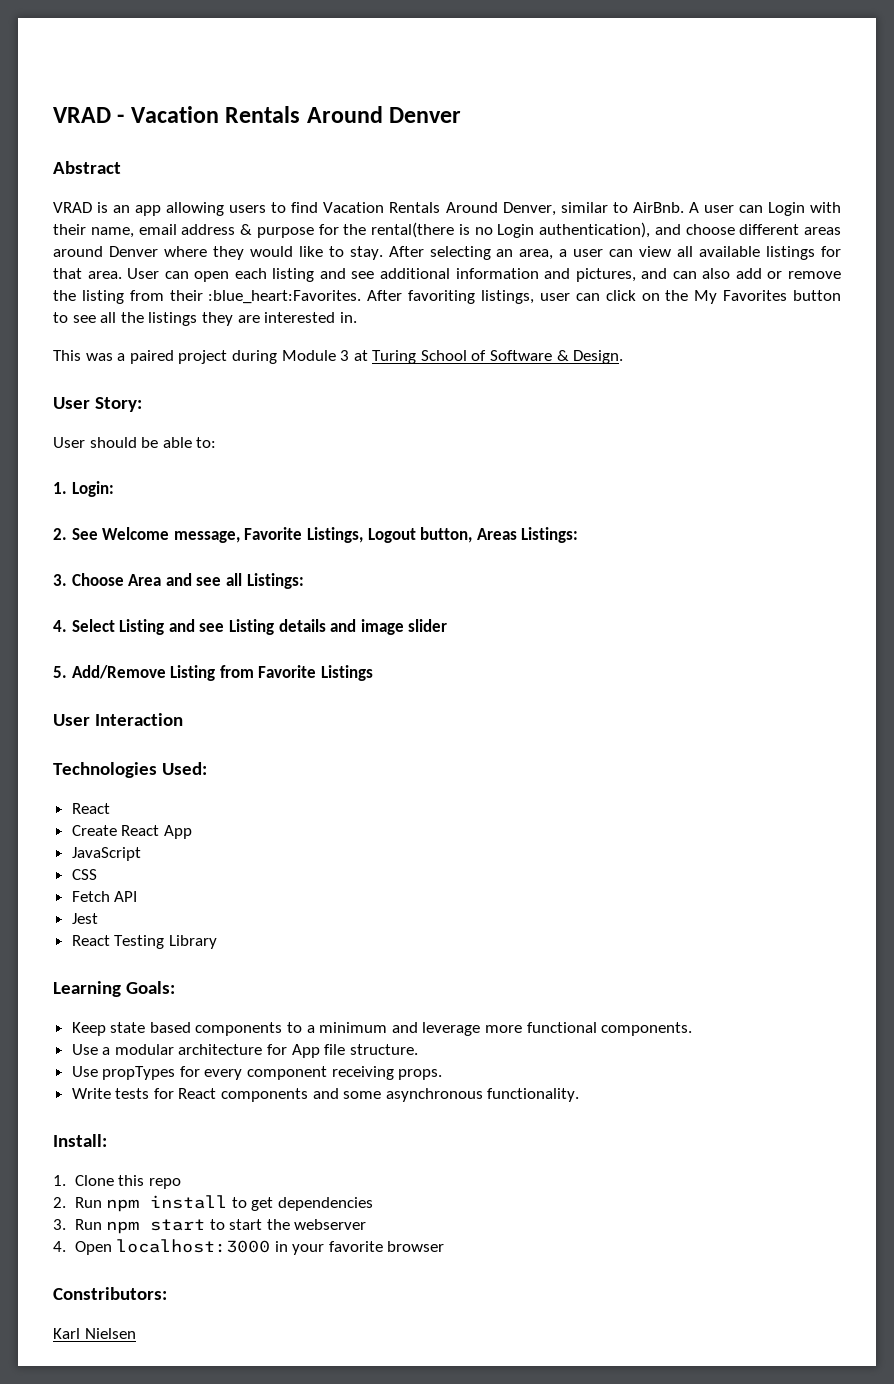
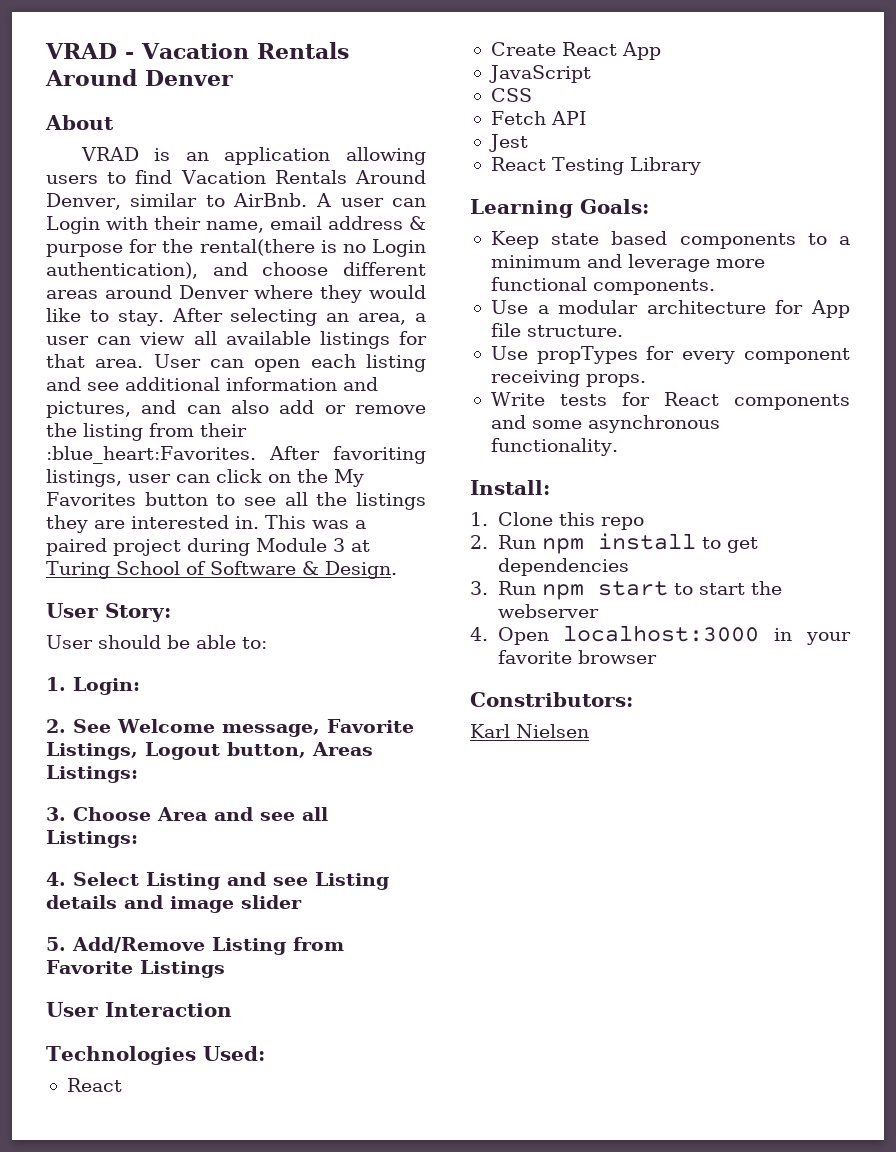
- Abstract
+ About
- VRAD is an app allowing users to find Vacation Rentals Around Denver, similar to AirBnb.
+ VRAD is an application allowing users to find Vacation Rentals Around Denver, similar to AirBnb.
- After favoriting listings, user can click on the My Favorites button to see all the listings they are interested in.
- This was a paired project during Module 3 at Turing School of Software & Design.
+ After favoriting listings, user can click on the My Favorites button to see all the listings they are interested in. This was a paired project during Module 3 at Turing School of Software & Design.

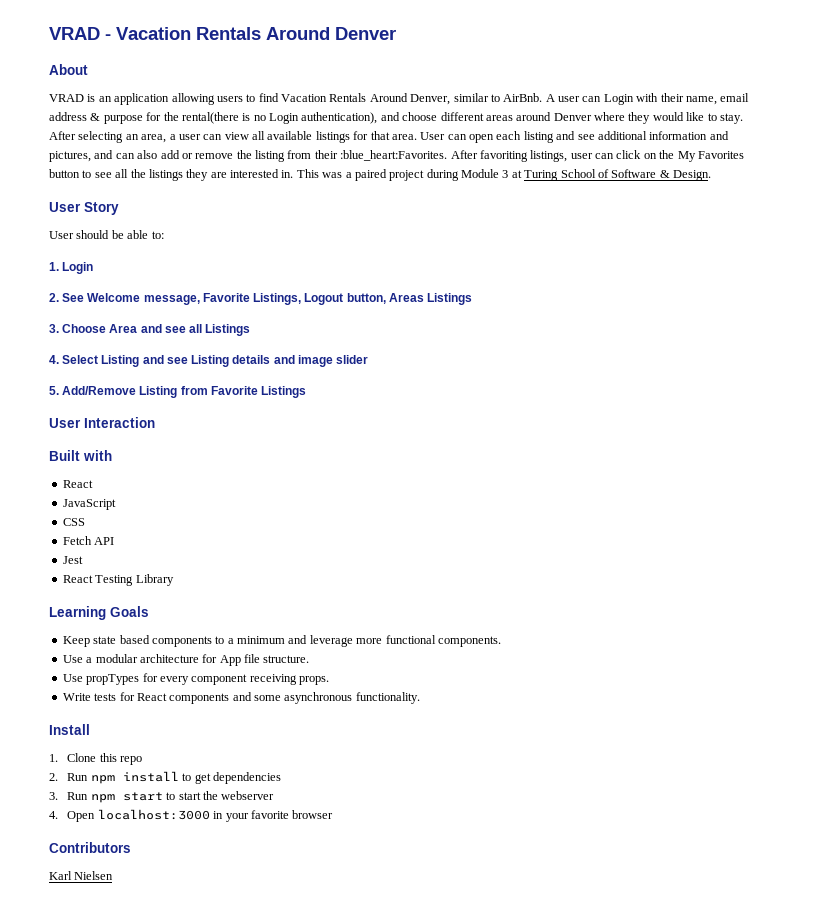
- User Story:
+ User Story
- 1. Login:
+ 1. Login
- 2. See Welcome message, Favorite Listings, Logout button, Areas Listings:
+ 2. See Welcome message, Favorite Listings, Logout button, Areas Listings
- 3. Choose Area and see all Listings:
+ 3. Choose Area and see all Listings
- Technologies Used:
+ Built with
  React
- Create React App
- Learning Goals:
+ Learning Goals
- Install:
+ Install
- Constributors:
+ Contributors

